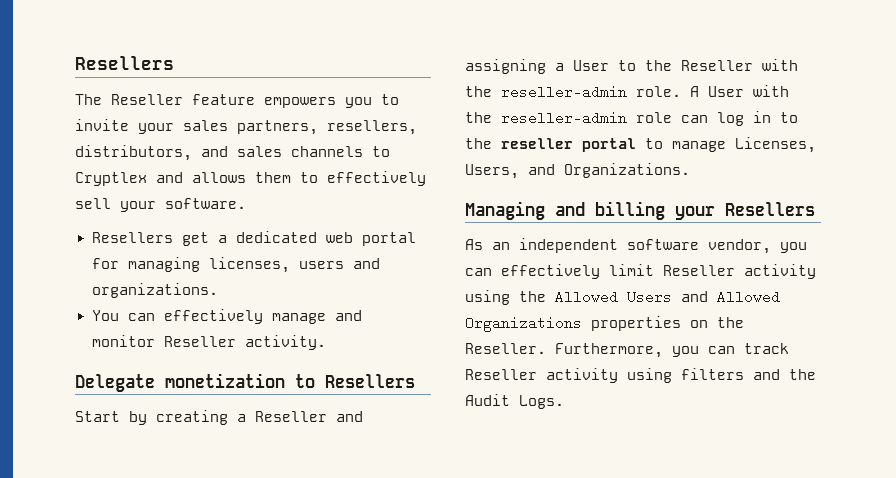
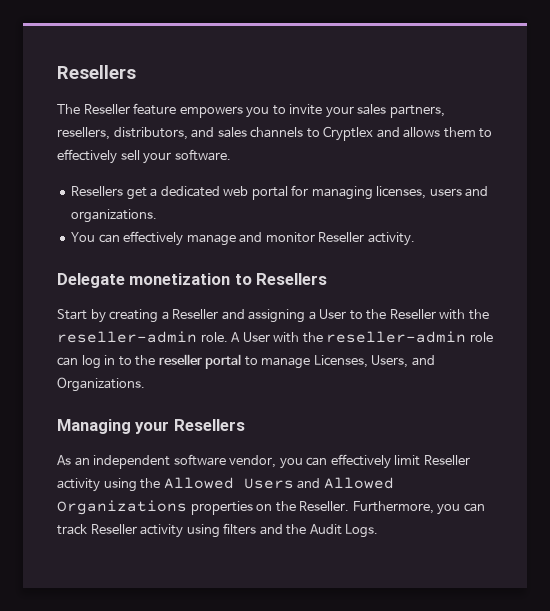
- Managing and billing your Resellers
+ Managing your Resellers

